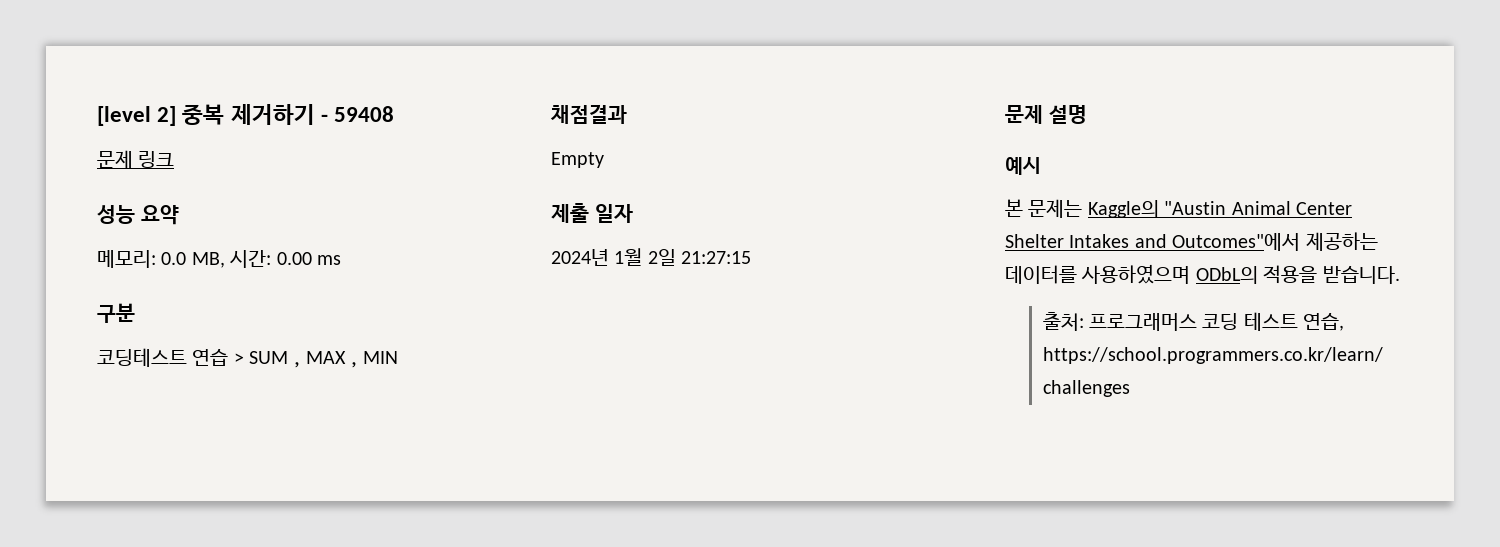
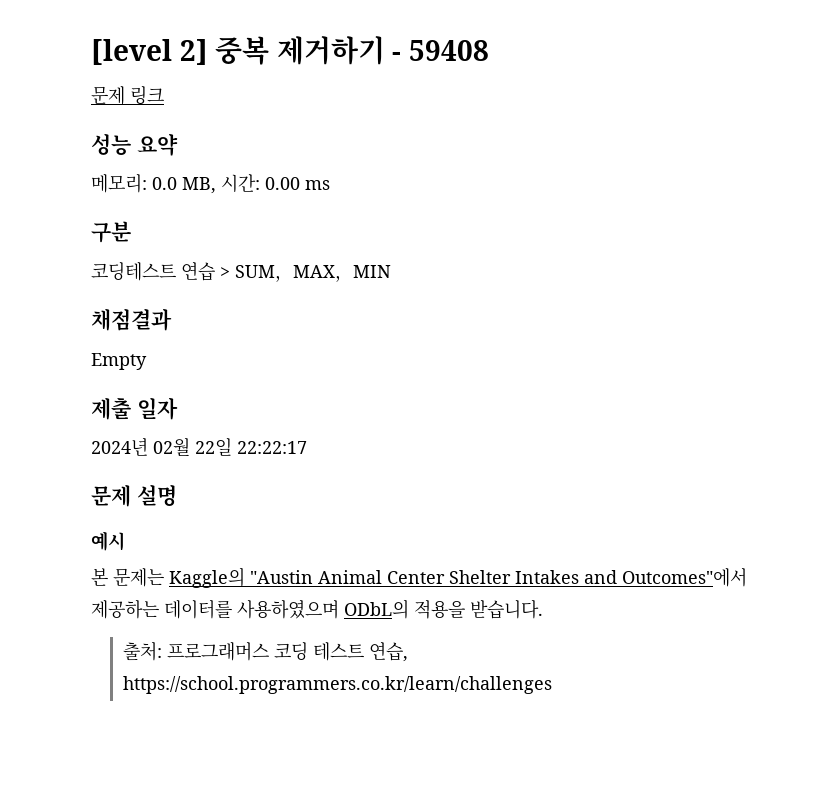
- 2024년 1월 2일 21:27:15
+ 2024년 02월 22일 22:22:17

